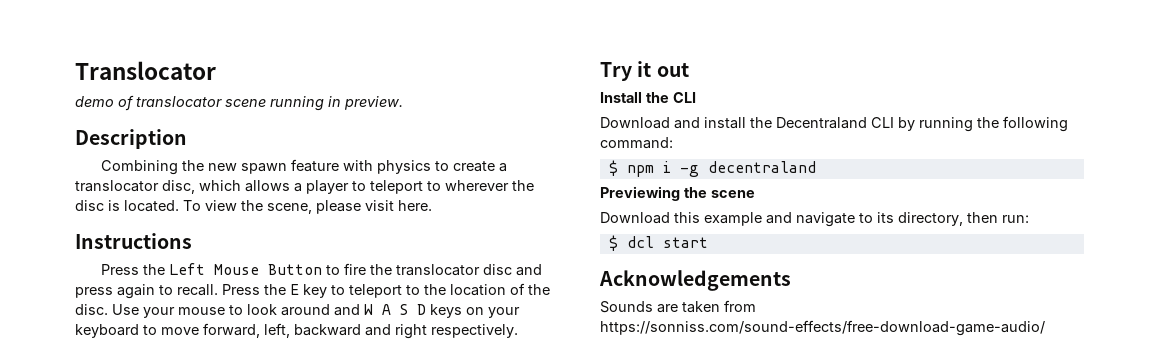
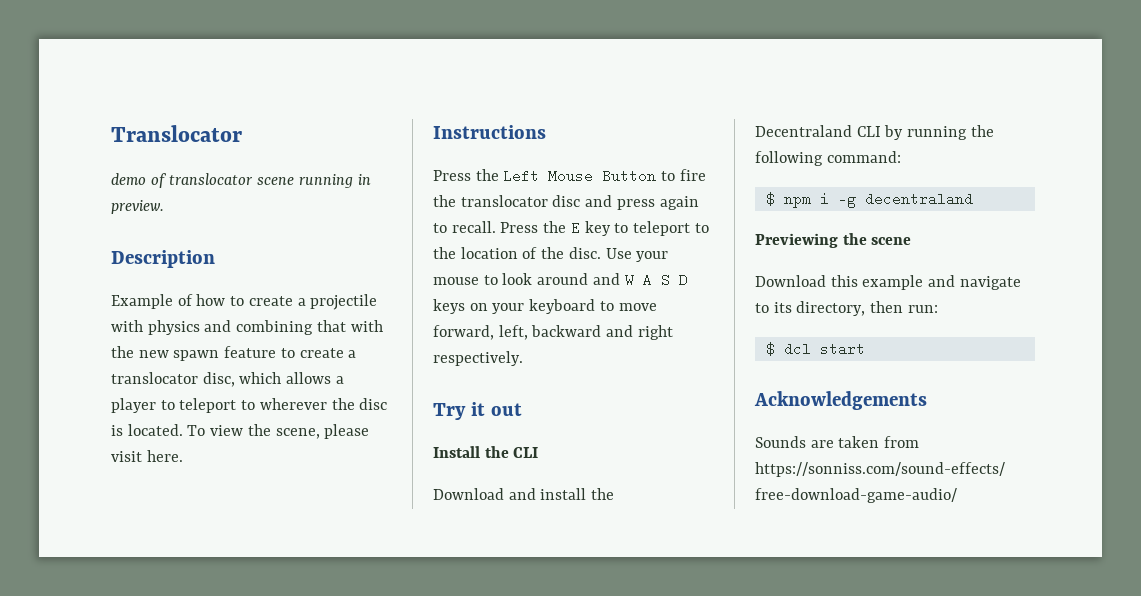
- Combining the new spawn feature with physics to create a translocator disc, which allows a player to teleport to wherever the disc is located.
+ Example of how to create a projectile with physics and combining that with the new spawn feature to create a translocator disc, which allows a player to teleport to wherever the disc is located.

